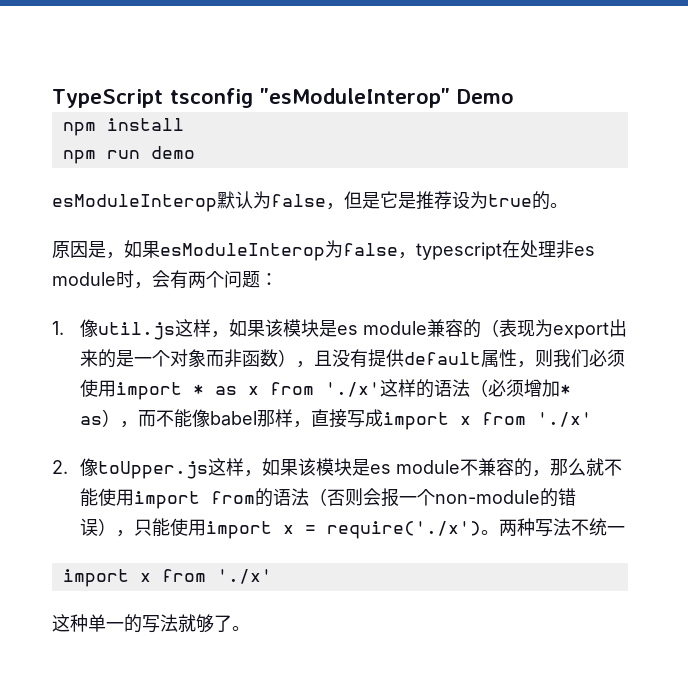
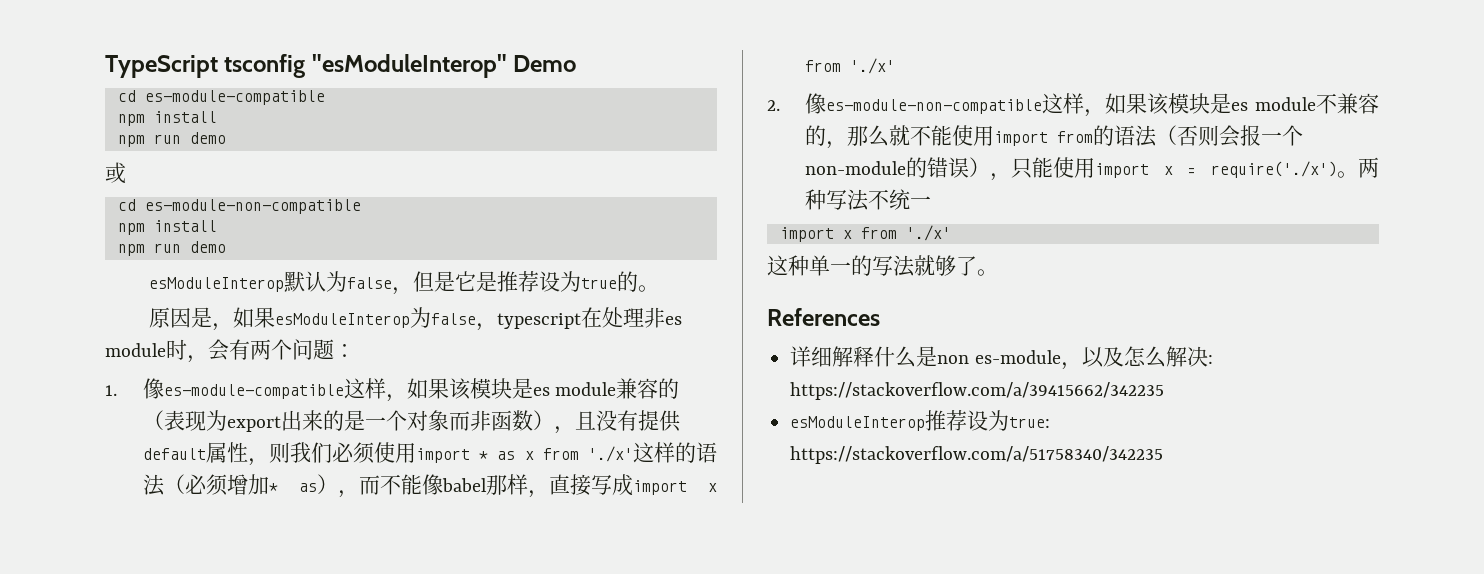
+ cd es-module-compatible
+ npm install
+ npm run demo
+ 或
+ cd es-module-non-compatible
- 1.像util.js这样，如果该模块是es module兼容的（表现为export出来的是一个对象而非函数），且没有提供default属性，则我们必须使用import * as x from './x'这样的语法（必须增加* as），而不能像babel那样，直接写成import x from './x'
+ 1.像es-module-compatible这样，如果该模块是es module兼容的（表现为export出来的是一个对象而非函数），且没有提供default属性，则我们必须使用import * as x from './x'这样的语法（必须增加* as），而不能像babel那样，直接写成import x from './x'
- 2.像toUpper.js这样，如果该模块是es module不兼容的，那么就不能使用import from的语法（否则会报一个non-module的错误），只能使用import x = require('./x')。
+ 2.像es-module-non-compatible这样，如果该模块是es module不兼容的，那么就不能使用import from的语法（否则会报一个non-module的错误），只能使用import x = require('./x')。
+ References
+ 详细解释什么是non es-module，以及怎么解决: https://stackoverflow.com/a/39415662/342235
+ esModuleInterop推荐设为true: https://stackoverflow.com/a/51758340/342235

